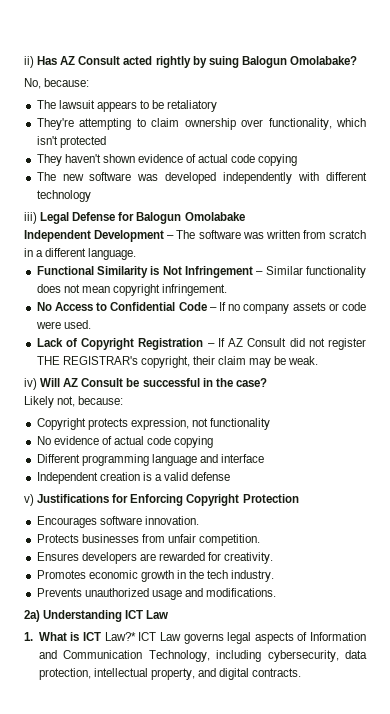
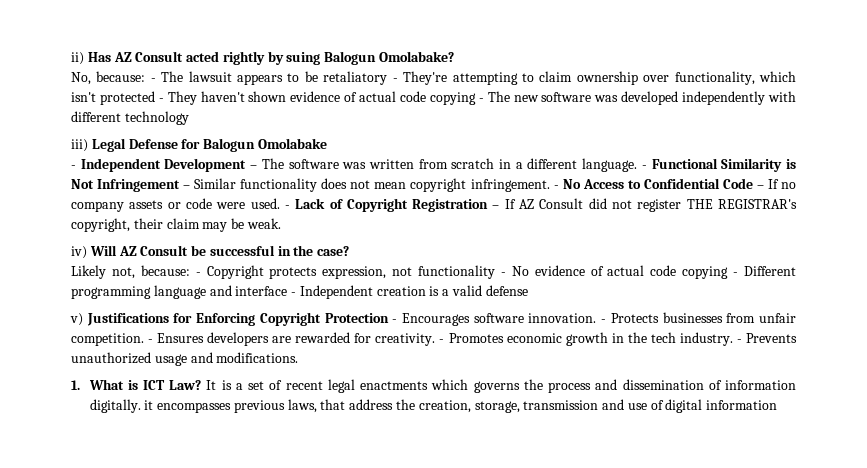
- No, because:
- The lawsuit appears to be retaliatory
- They're attempting to claim ownership over functionality, which isn't protected
- They haven't shown evidence of actual code copying
- The new software was developed independently with different technology
+ No, because: - The lawsuit appears to be retaliatory - They're attempting to claim ownership over functionality, which isn't protected - They haven't shown evidence of actual code copying - The new software was developed independently with different technology
- Independent Development – The software was written from scratch in a different language.
- Functional Similarity is Not Infringement – Similar functionality does not mean copyright infringement.
- No Access to Confidential Code – If no company assets or code were used.
- Lack of Copyright Registration – If AZ Consult did not register THE REGISTRAR's copyright, their claim may be weak.
+ - Independent Development – The software was written from scratch in a different language. - Functional Similarity is Not Infringement – Similar functionality does not mean copyright infringement. - No Access to Confidential Code – If no company assets or code were used. - Lack of Copyright Registration – If AZ Consult did not register THE REGISTRAR's copyright, their claim may be weak.
- Likely not, because:
- Copyright protects expression, not functionality
- No evidence of actual code copying
- Different programming language and interface
- Independent creation is a valid defense
+ Likely not, because: - Copyright protects expression, not functionality - No evidence of actual code copying - Different programming language and interface - Independent creation is a valid defense
- v) Justifications for Enforcing Copyright Protection
- Encourages software innovation.
- Protects businesses from unfair competition.
- Ensures developers are rewarded for creativity.
- Promotes economic growth in the tech industry.
- Prevents unauthorized usage and modifications.
+ v) Justifications for Enforcing Copyright Protection - Encourages software innovation. - Protects businesses from unfair competition. - Ensures developers are rewarded for creativity. - Promotes economic growth in the tech industry. - Prevents unauthorized usage and modifications.
- 2a) Understanding ICT Law
- 1. What is ICT Law?* ICT Law governs legal aspects of Information and Communication Technology, including cybersecurity, data protection, intellectual property, and digital contracts.
+ 1. What is ICT Law? It is a set of recent legal enactments which governs the process and dissemination of information digitally. it encompasses previous laws, that address the creation, storage, transmission and use of digital information

